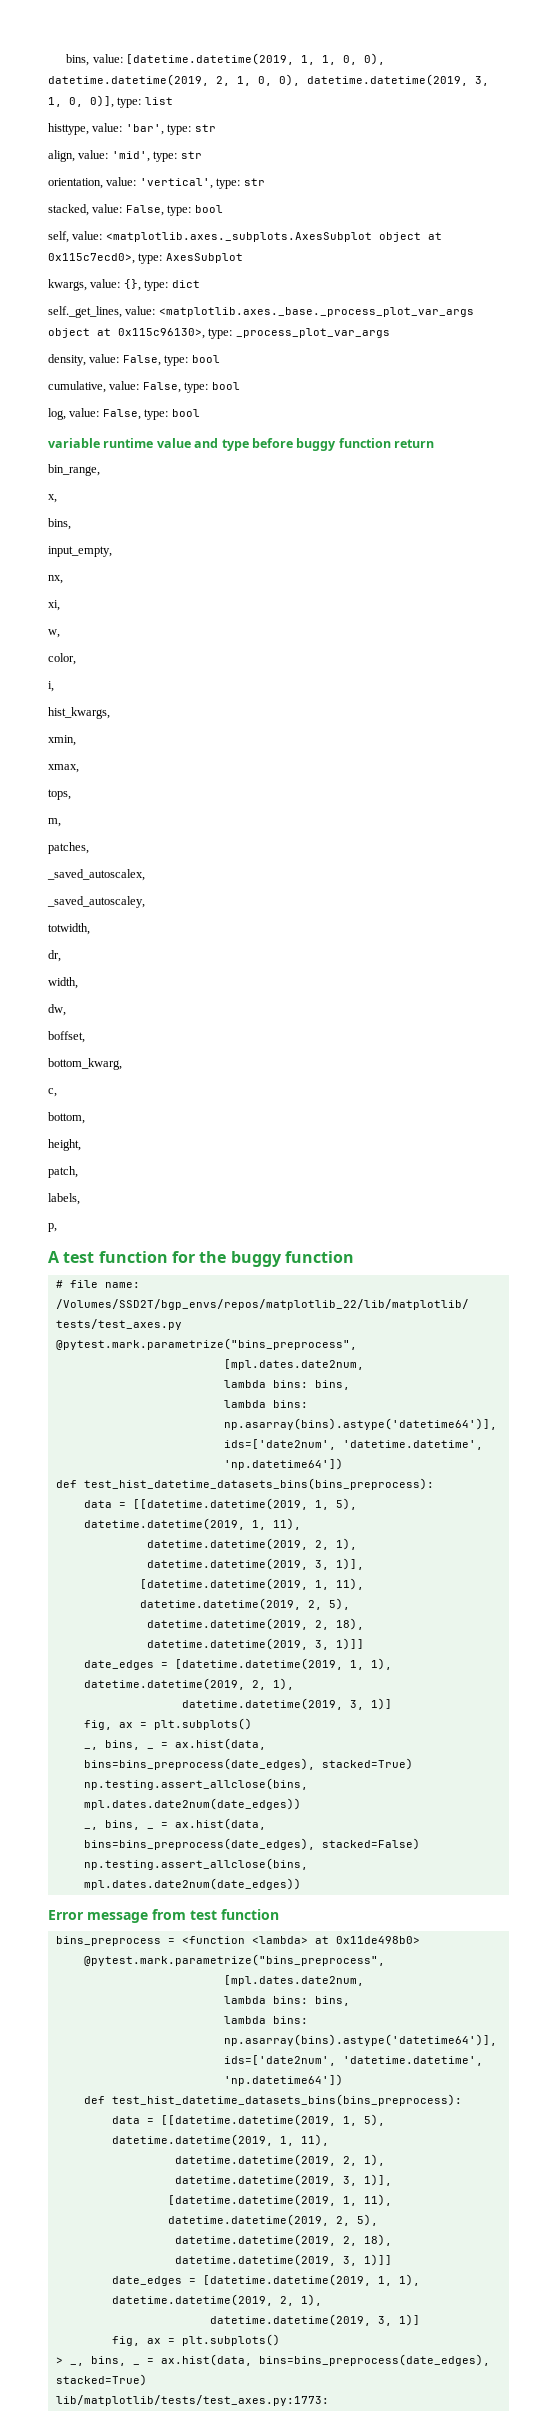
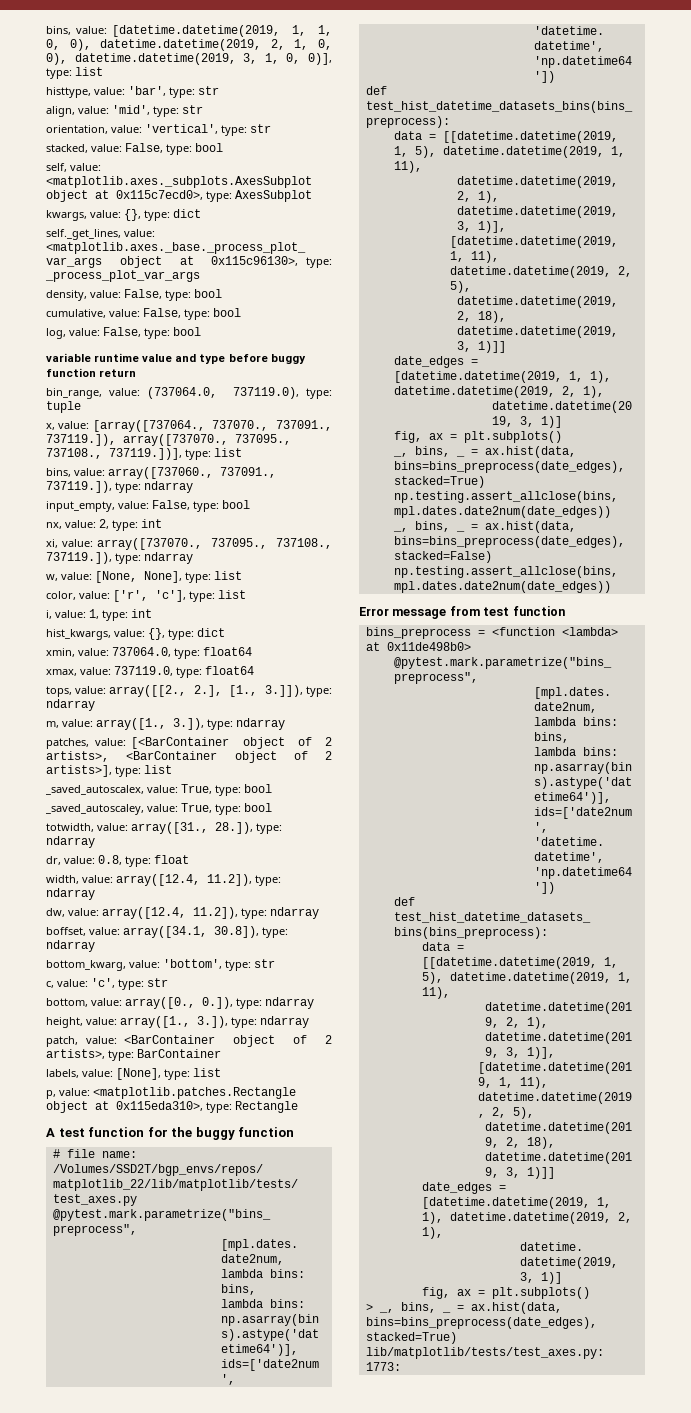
- bin_range,
- x,
- bins,
- input_empty,
- nx,
- xi,
- w,
- color,
- i,
- hist_kwargs,
- xmin,
- xmax,
- tops,
- m,
- patches,
- _saved_autoscalex,
- _saved_autoscaley,
- totwidth,
- dr,
- width,
- dw,
- boffset,
- bottom_kwarg,
- c,
- bottom,
- height,
- patch,
- labels,
- p,
+ bin_range, value: (737064.0, 737119.0), type: tuple
+ x, value: [array([737064., 737070., 737091., 737119.]), array([737070., 737095., 737108., 737119.])], type: list
+ bins, value: array([737060., 737091., 737119.]), type: ndarray
+ input_empty, value: False, type: bool
+ nx, value: 2, type: int
+ xi, value: array([737070., 737095., 737108., 737119.]), type: ndarray
+ w, value: [None, None], type: list
+ color, value: ['r', 'c'], type: list
+ i, value: 1, type: int
+ hist_kwargs, value: {}, type: dict
+ xmin, value: 737064.0, type: float64
+ xmax, value: 737119.0, type: float64
+ tops, value: array([[2., 2.], [1., 3.]]), type: ndarray
+ m, value: array([1., 3.]), type: ndarray
+ patches, value: [<BarContainer object of 2 artists>, <BarContainer object of 2 artists>], type: list
+ _saved_autoscalex, value: True, type: bool
+ _saved_autoscaley, value: True, type: bool
+ totwidth, value: array([31., 28.]), type: ndarray
+ dr, value: 0.8, type: float
+ width, value: array([12.4, 11.2]), type: ndarray
+ dw, value: array([12.4, 11.2]), type: ndarray
+ boffset, value: array([34.1, 30.8]), type: ndarray
+ bottom_kwarg, value: 'bottom', type: str
+ c, value: 'c', type: str
+ bottom, value: array([0., 0.]), type: ndarray
+ height, value: array([1., 3.]), type: ndarray
+ patch, value: <BarContainer object of 2 artists>, type: BarContainer
+ labels, value: [None], type: list
+ p, value: <matplotlib.patches.Rectangle object at 0x115eda310>, type: Rectangle

